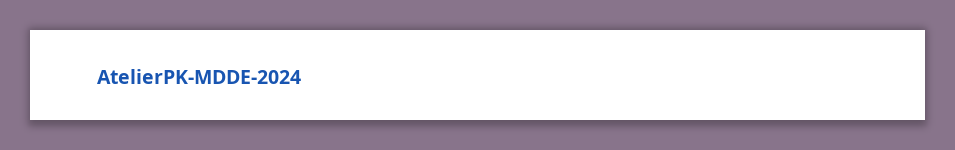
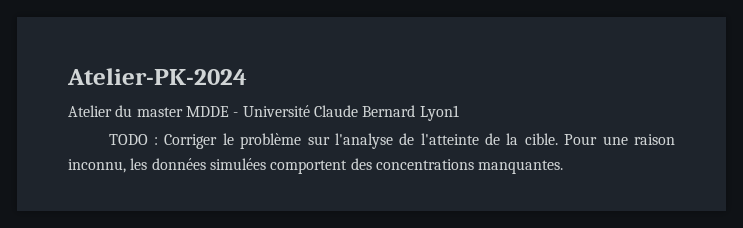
- AtelierPK-MDDE-2024
+ Atelier-PK-2024
+ Atelier du master MDDE - Université Claude Bernard Lyon1
+ TODO : Corriger le problème sur l'analyse de l'atteinte de la cible. Pour une raison inconnu, les données simulées comportent des concentrations manquantes.

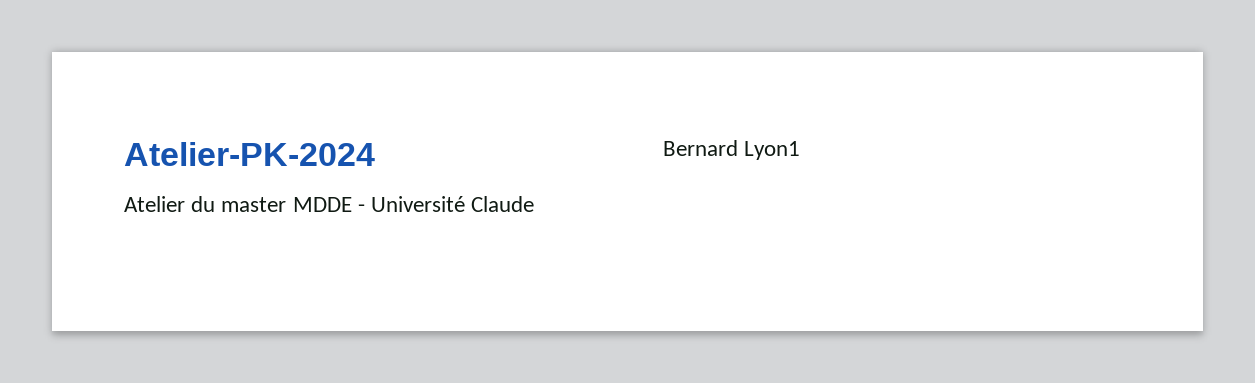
- TODO : Corriger le problème sur l'analyse de l'atteinte de la cible. Pour une raison inconnu, les données simulées comportent des concentrations manquantes.

